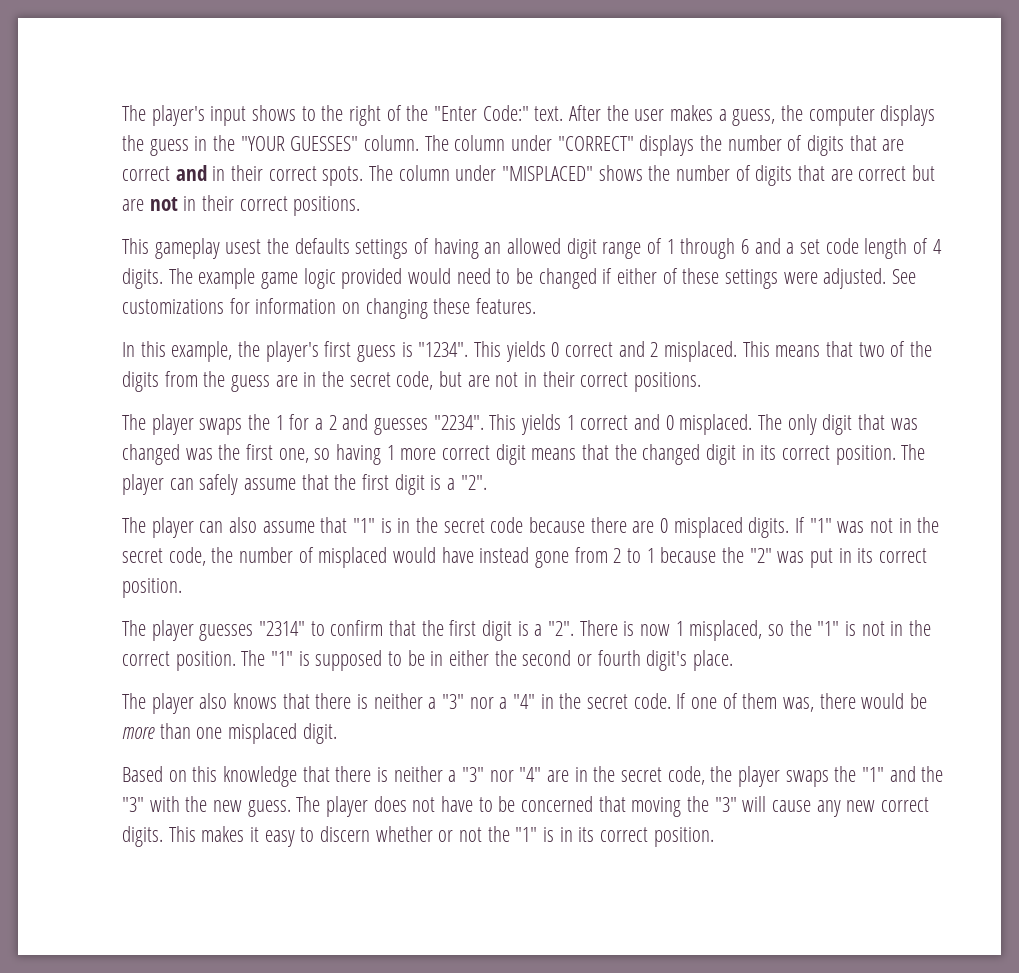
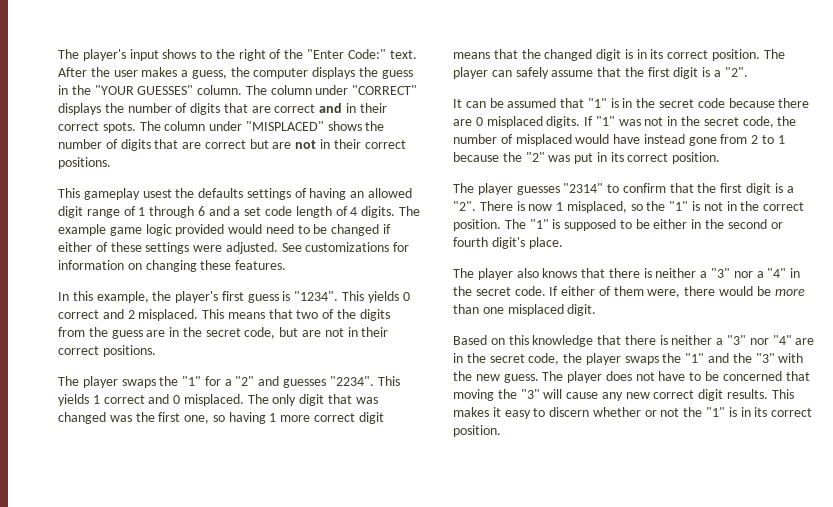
- The player swaps the 1 for a 2 and guesses "2234".
+ The player swaps the "1" for a "2" and guesses "2234".
- The only digit that was changed was the first one, so having 1 more correct digit means that the changed digit in its correct position.
+ The only digit that was changed was the first one, so having 1 more correct digit means that the changed digit is in its correct position.
- The player can also assume that "1" is in the secret code because there are 0 misplaced digits.
+ It can be assumed that "1" is in the secret code because there are 0 misplaced digits.
- The "1" is supposed to be in either the second or fourth digit's place.
+ The "1" is supposed to be either in the second or fourth digit's place.
- If one of them was, there would be more than one misplaced digit.
+ If either of them were, there would be more than one misplaced digit.
- The player does not have to be concerned that moving the "3" will cause any new correct digits.
+ The player does not have to be concerned that moving the "3" will cause any new correct digit results.

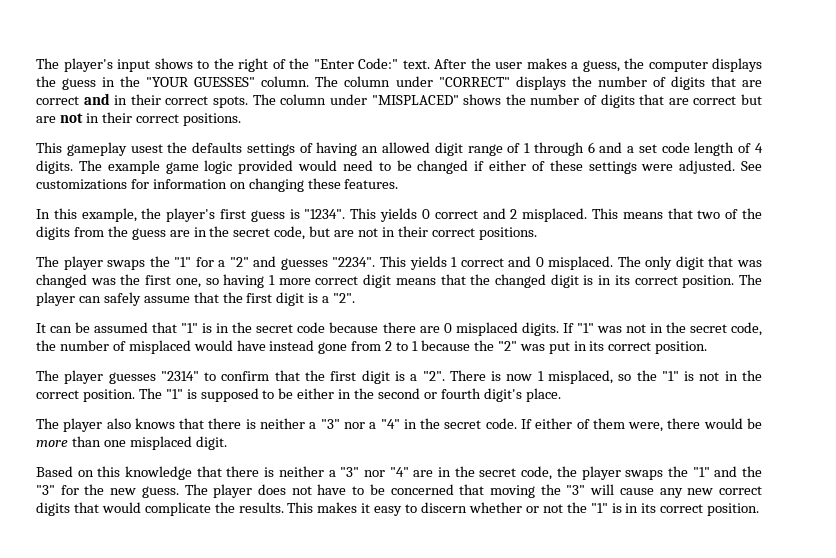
- Based on this knowledge that there is neither a "3" nor "4" are in the secret code, the player swaps the "1" and the "3" with the new guess.
+ Based on this knowledge that there is neither a "3" nor "4" are in the secret code, the player swaps the "1" and the "3" for the new guess.
- The player does not have to be concerned that moving the "3" will cause any new correct digit results.
+ The player does not have to be concerned that moving the "3" will cause any new correct digits that would complicate the results.

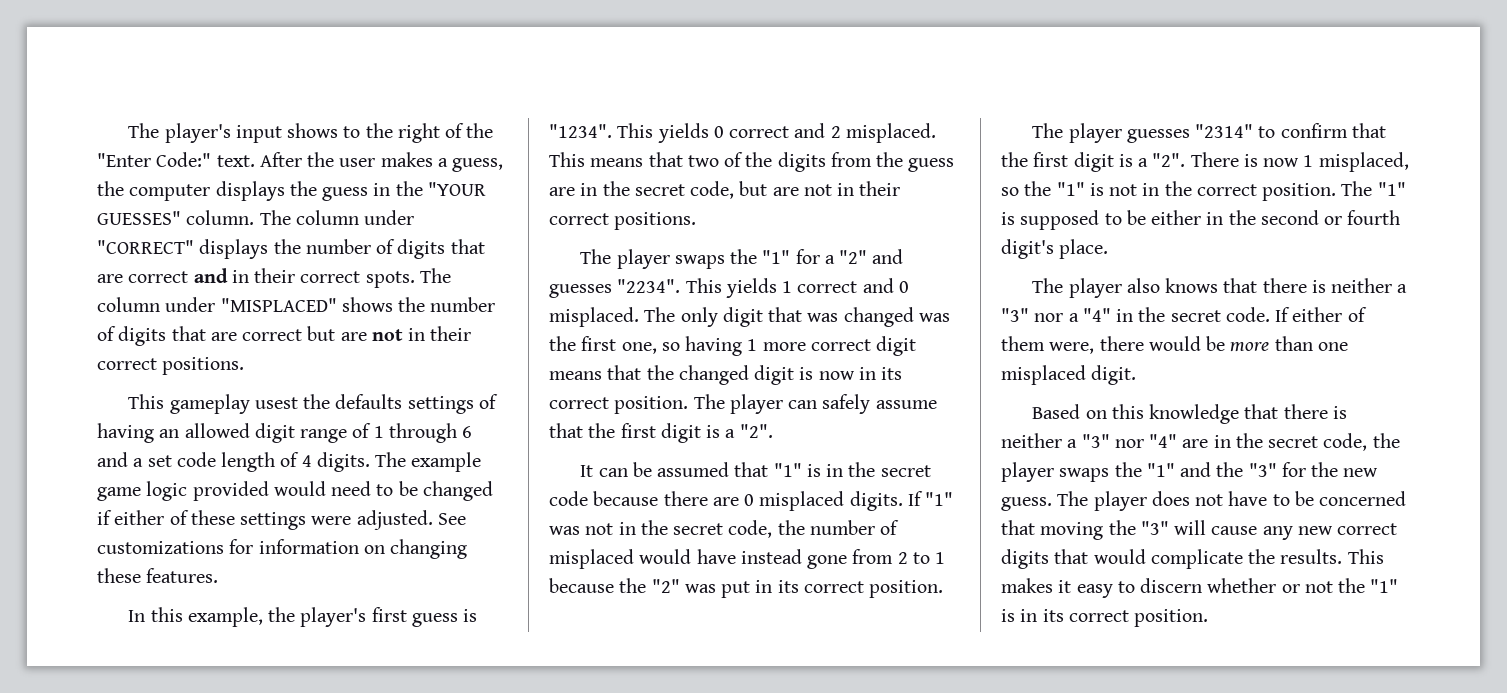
- The only digit that was changed was the first one, so having 1 more correct digit means that the changed digit is in its correct position.
+ The only digit that was changed was the first one, so having 1 more correct digit means that the changed digit is now in its correct position.

